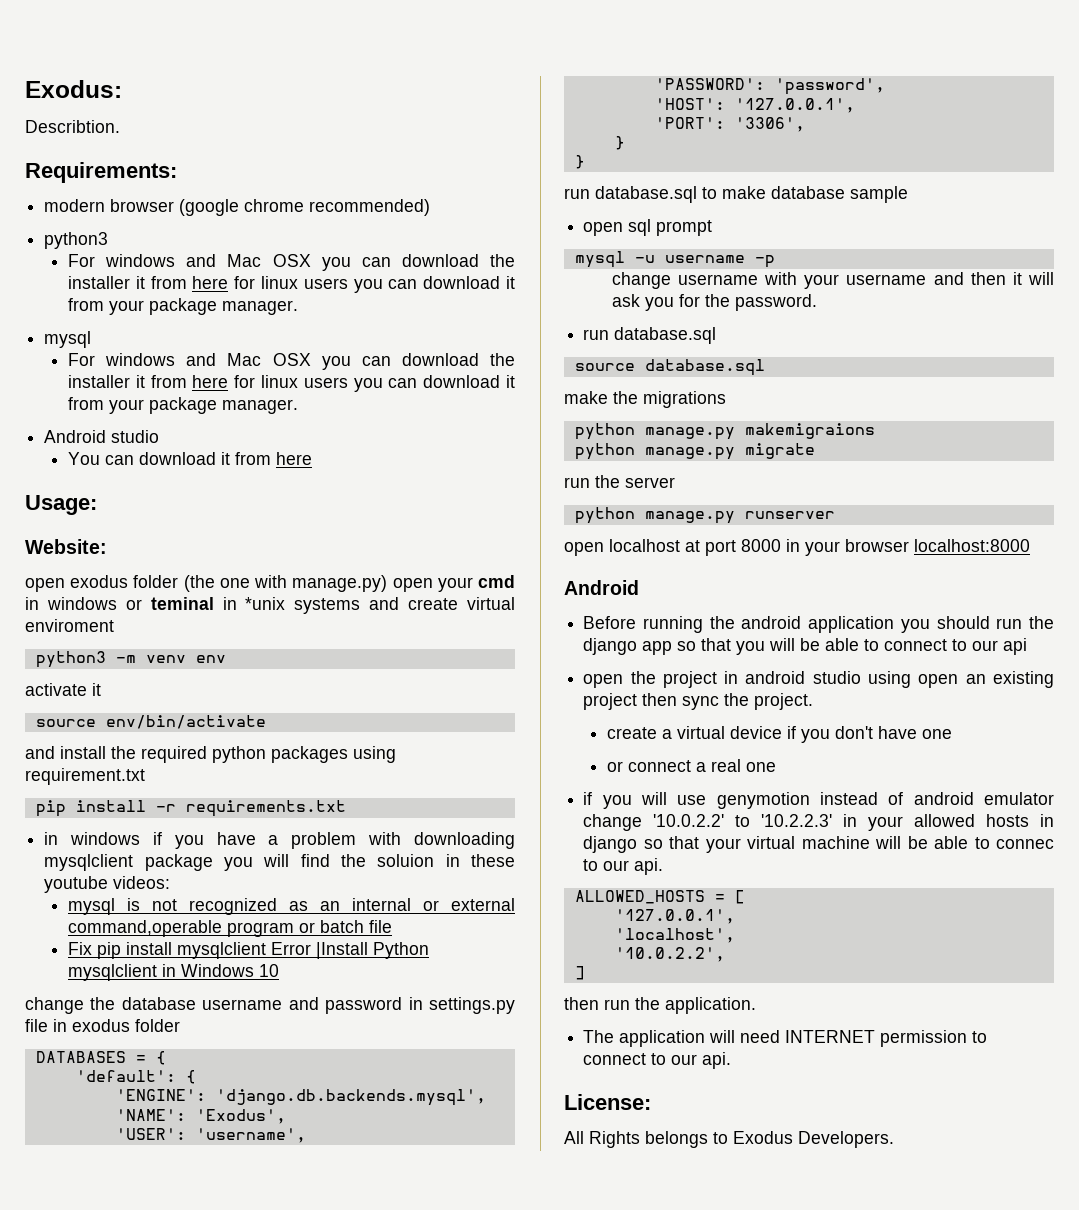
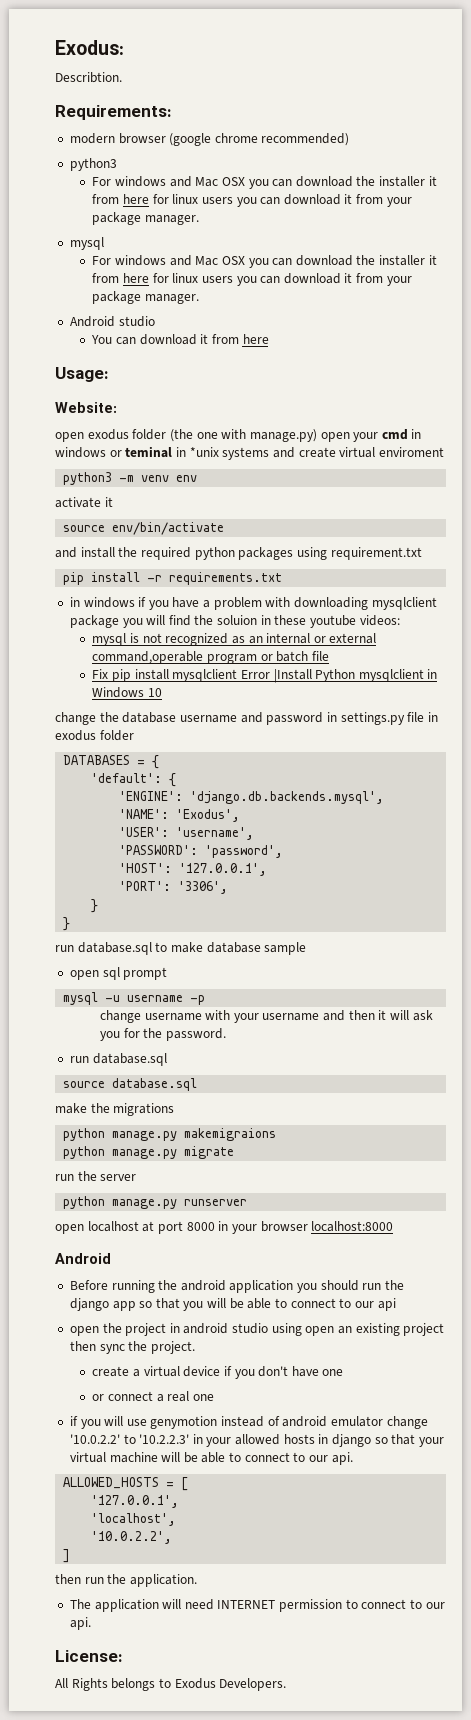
- if you will use genymotion instead of android emulator change '10.0.2.2' to '10.2.2.3' in your allowed hosts in django so that your virtual machine will be able to connec to our api.
+ if you will use genymotion instead of android emulator change '10.0.2.2' to '10.2.2.3' in your allowed hosts in django so that your virtual machine will be able to connect to our api.

